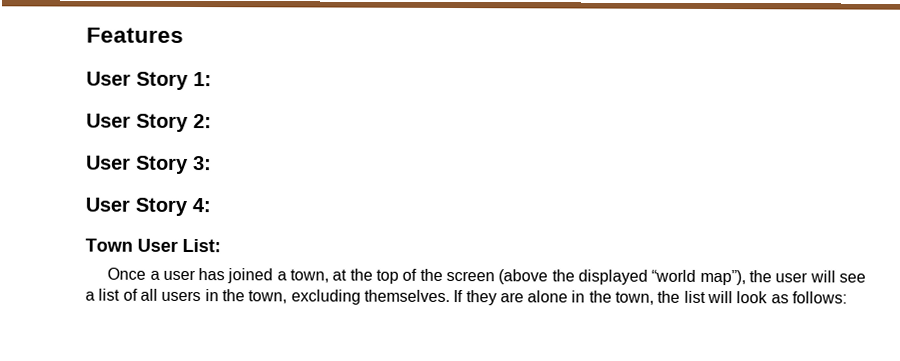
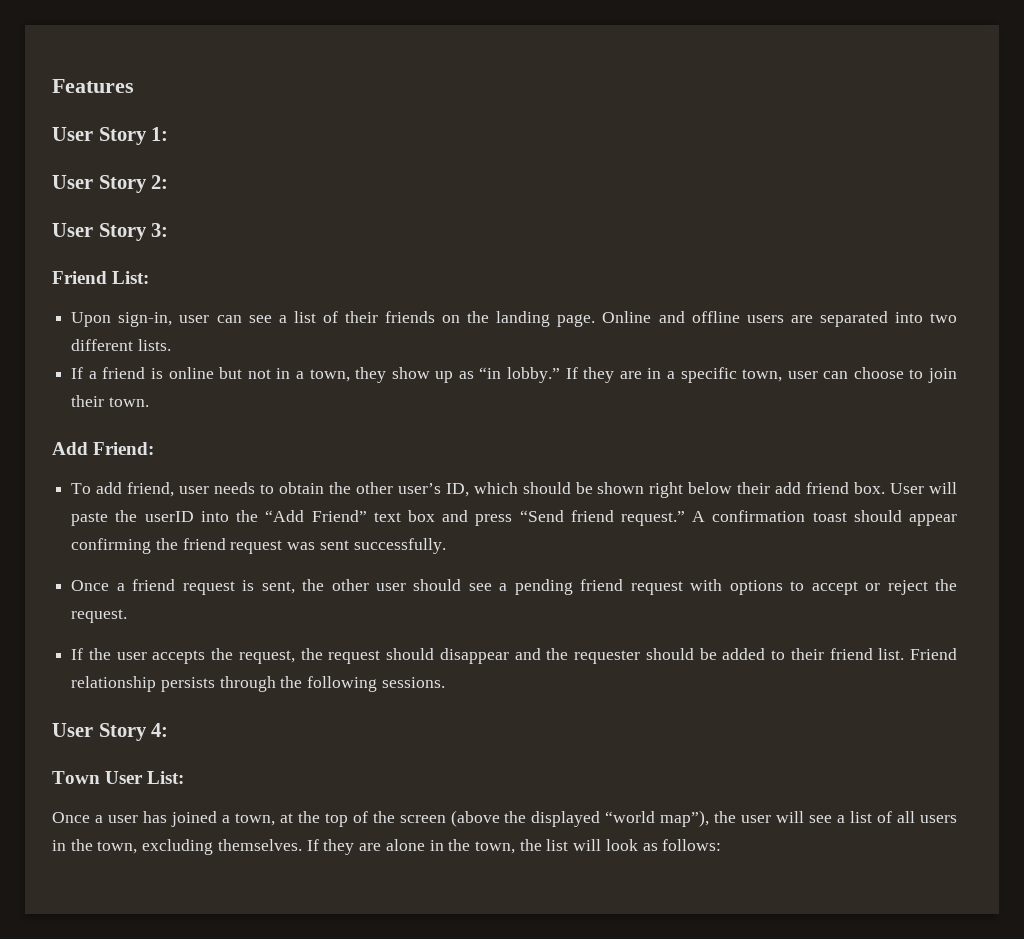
+ Friend List:
+ Upon sign-in, user can see a list of their friends on the landing page. Online and offline users are separated into two different lists.
+ If a friend is online but not in a town, they show up as “in lobby.” If they are in a specific town, user can choose to join their town.
+ Add Friend:
+ To add friend, user needs to obtain the other user’s ID, which should be shown right below their add friend box. User will paste the userID into the “Add Friend” text box and press “Send friend request.” A confirmation toast should appear confirming the friend request was sent successfully.
+ Once a friend request is sent, the other user should see a pending friend request with options to accept or reject the request.
+ If the user accepts the request, the request should disappear and the requester should be added to their friend list. Friend relationship persists through the following sessions.

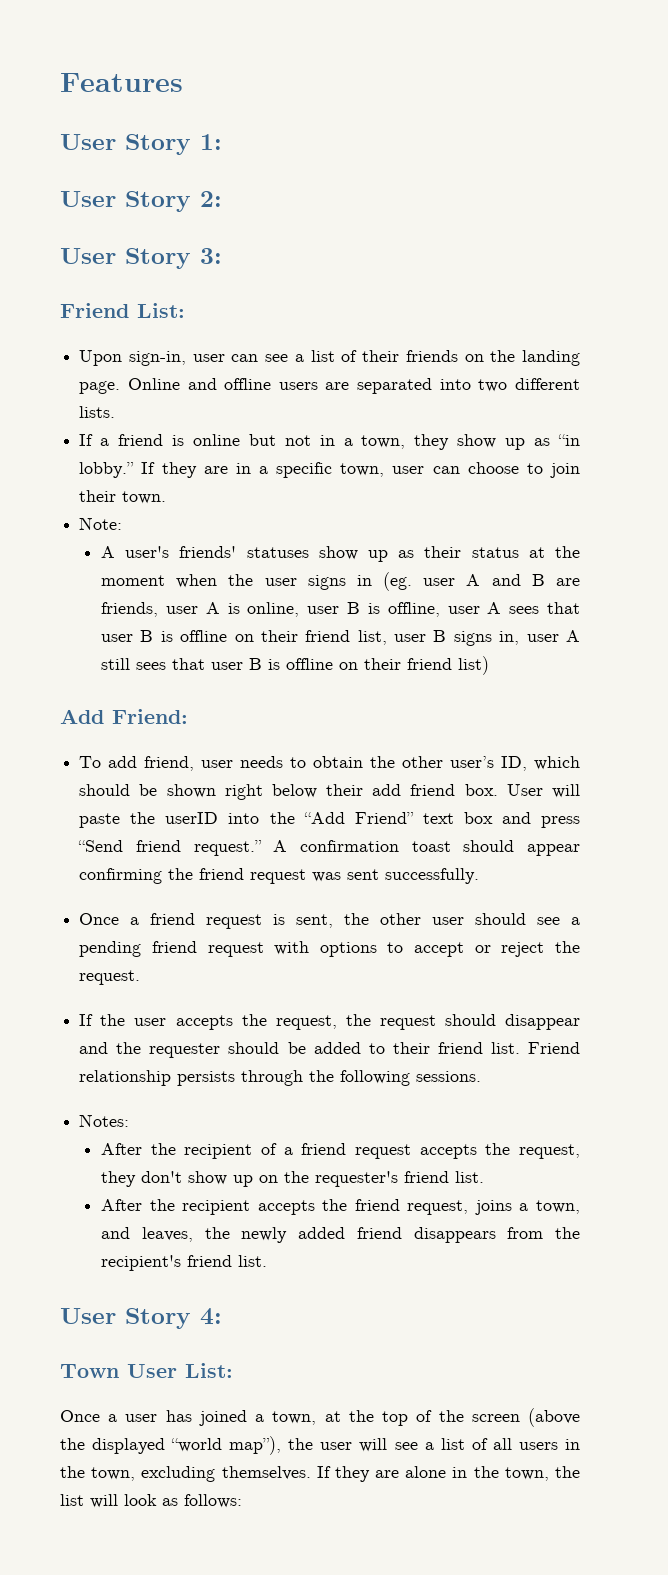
+ Note:
+ A user's friends' statuses show up as their status at the moment when the user signs in (eg. user A and B are friends, user A is online, user B is offline, user A sees that user B is offline on their friend list, user B signs in, user A still sees that user B is offline on their friend list)
+ Notes:
+ After the recipient of a friend request accepts the request, they don't show up on the requester's friend list.
+ After the recipient accepts the friend request, joins a town, and leaves, the newly added friend disappears from the recipient's friend list.

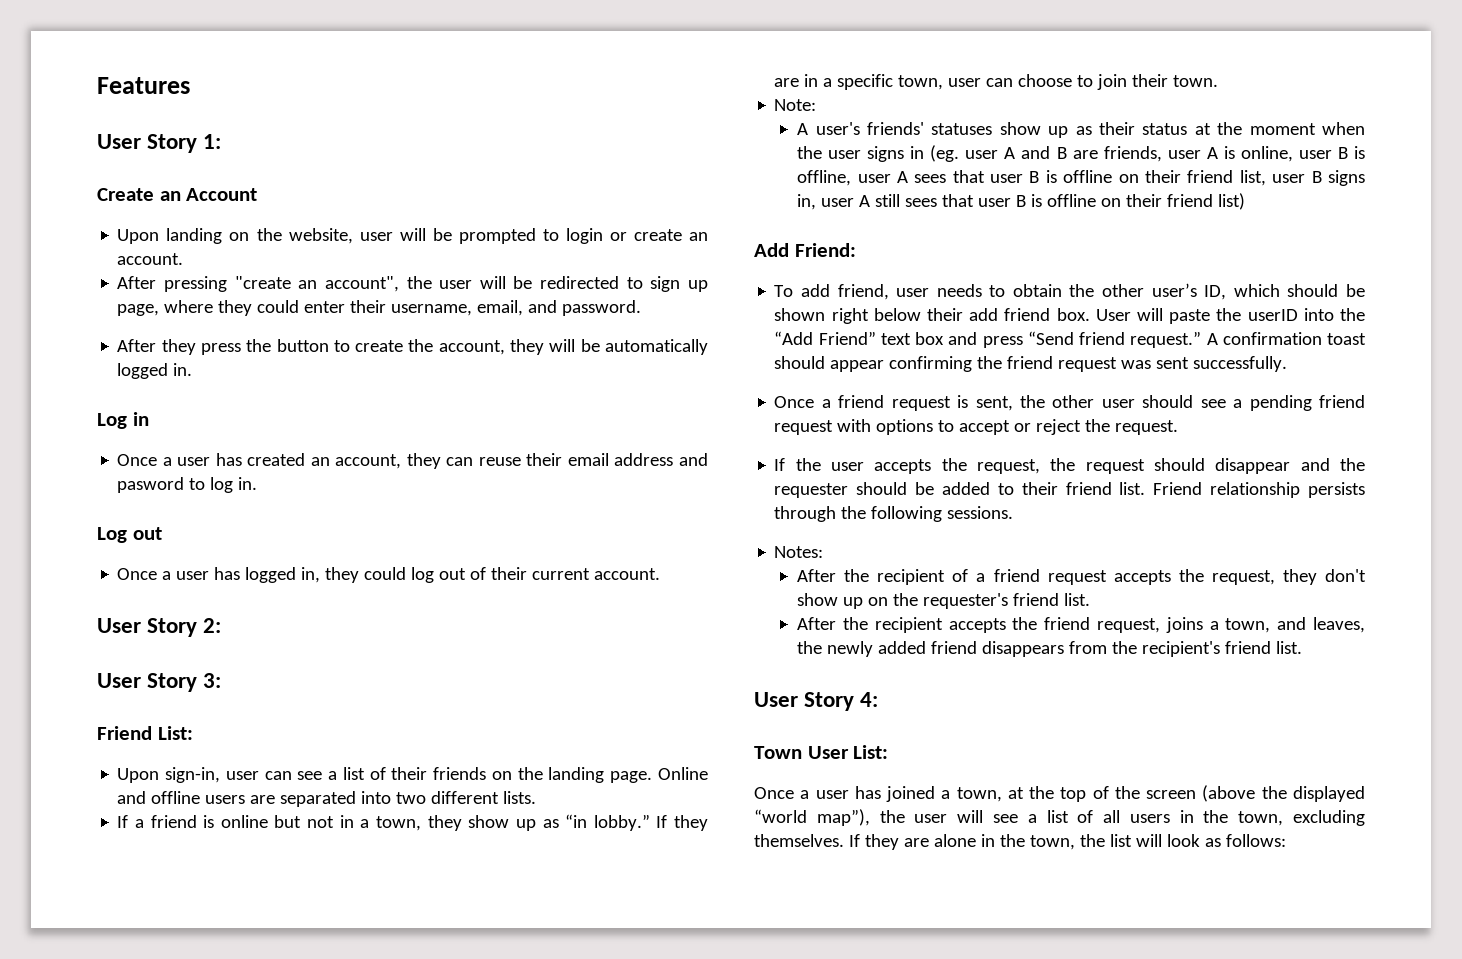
+ Create an Account
+ Upon landing on the website, user will be prompted to login or create an account.
+ After pressing "create an account", the user will be redirected to sign up page, where they could enter their username, email, and password.
+ After they press the button to create the account, they will be automatically logged in.
+ Log in
+ Once a user has created an account, they can reuse their email address and pasword to log in.
+ Log out
+ Once a user has logged in, they could log out of their current account.

